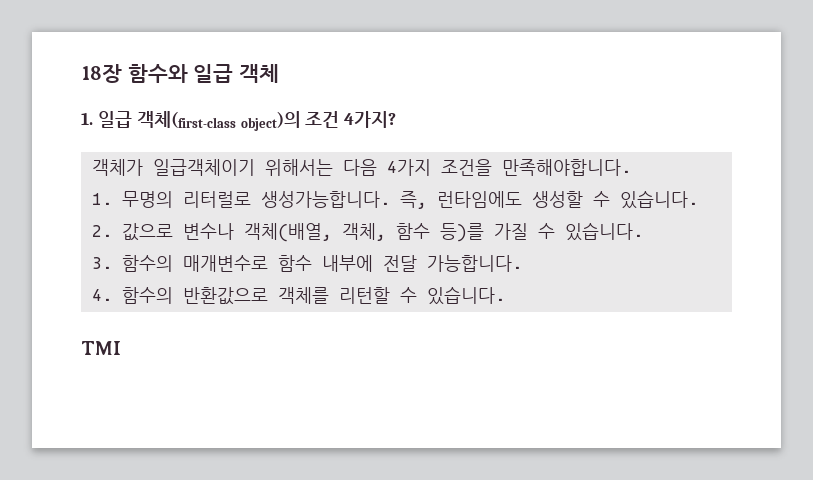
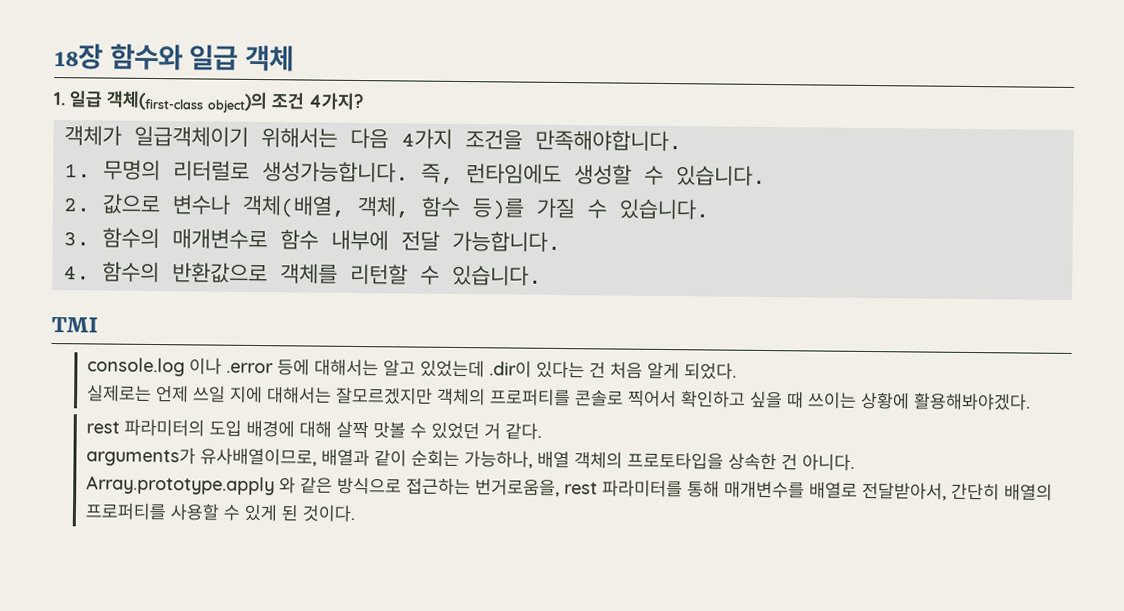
+ console.log 이나 .error 등에 대해서는 알고 있었는데 .dir이 있다는 건 처음 알게 되었다.
+ 실제로는 언제 쓰일 지에 대해서는 잘모르겠지만 객체의 프로퍼티를 콘솔로 찍어서 확인하고 싶을 때 쓰이는 상황에 활용해봐야겠다.
+ rest 파라미터의 도입 배경에 대해 살짝 맛볼 수 있었던 거 같다.
+ arguments가 유사배열이므로, 배열과 같이 순회는 가능하나, 배열 객체의 프로토타입을 상속한 건 아니다.
+ Array.prototype.apply 와 같은 방식으로 접근하는 번거로움을, rest 파라미터를 통해 매개변수를 배열로 전달받아서, 간단히 배열의 프로퍼티를 사용할 수 있게 된 것이다.

